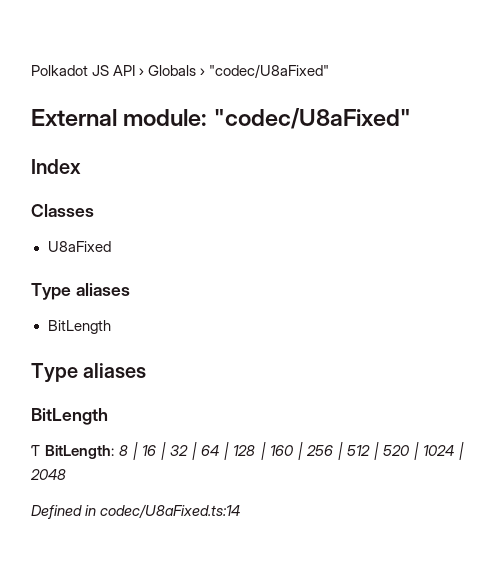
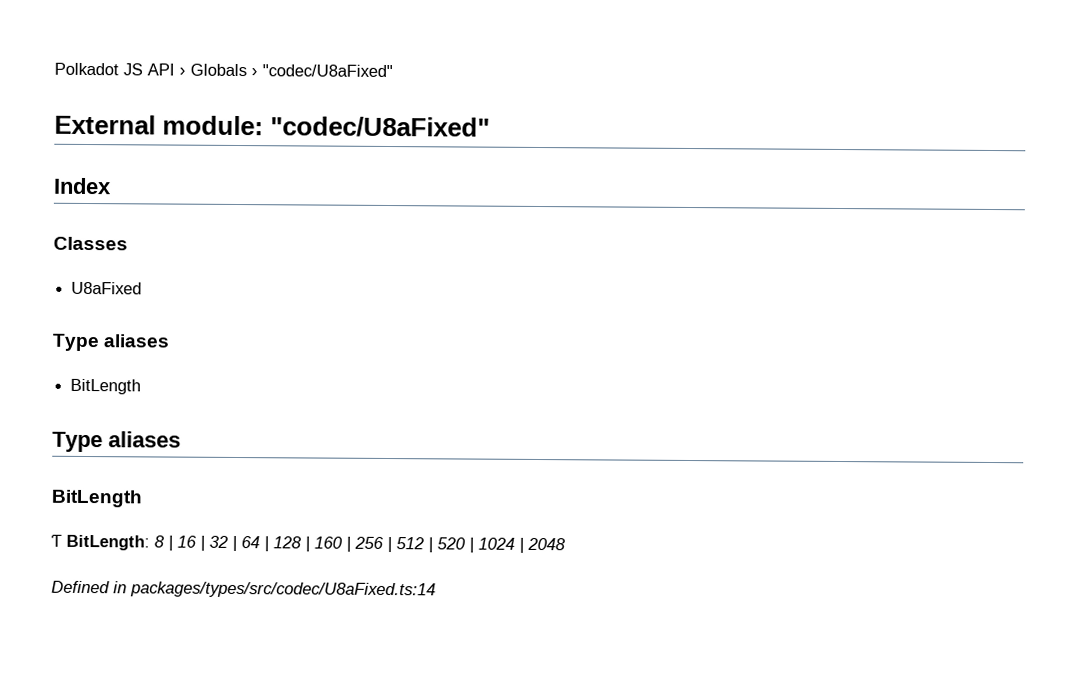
- Defined in codec/U8aFixed.ts:14
+ Defined in packages/types/src/codec/U8aFixed.ts:14

